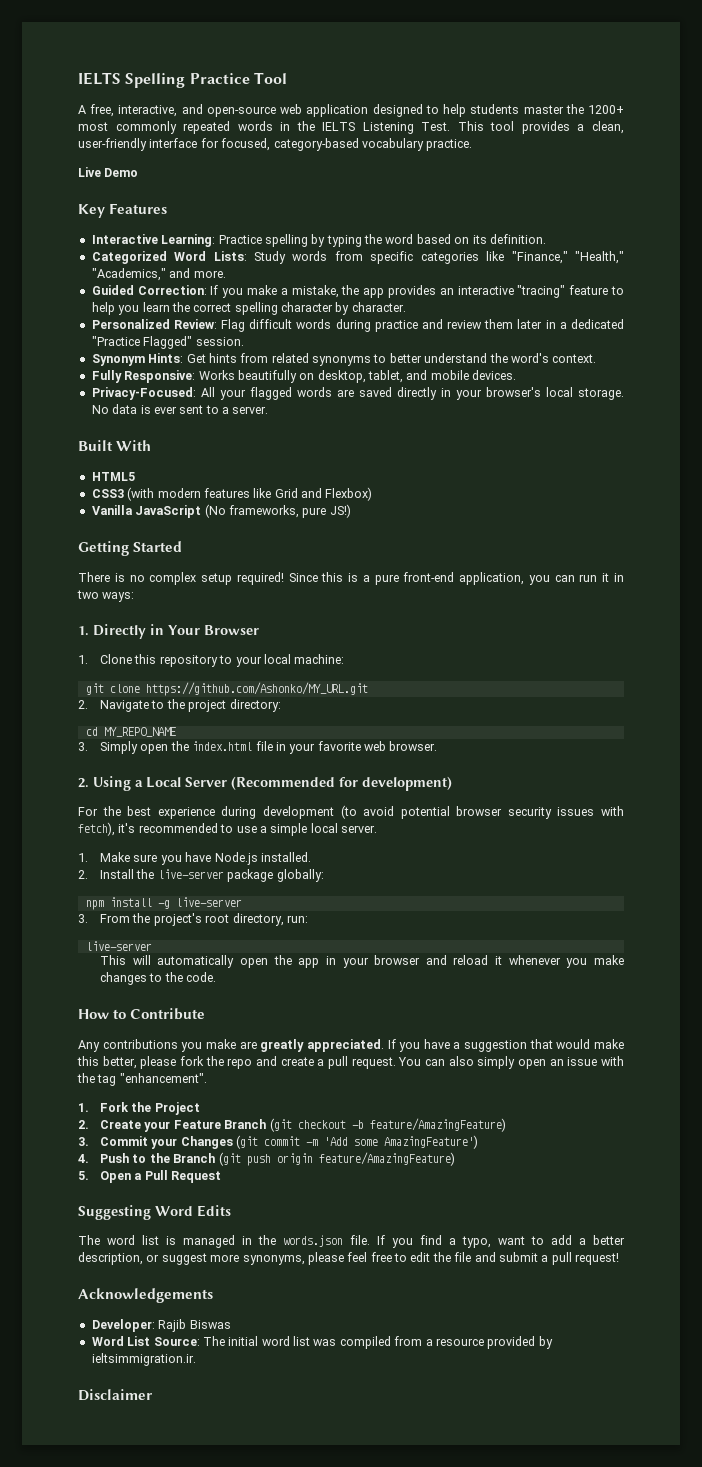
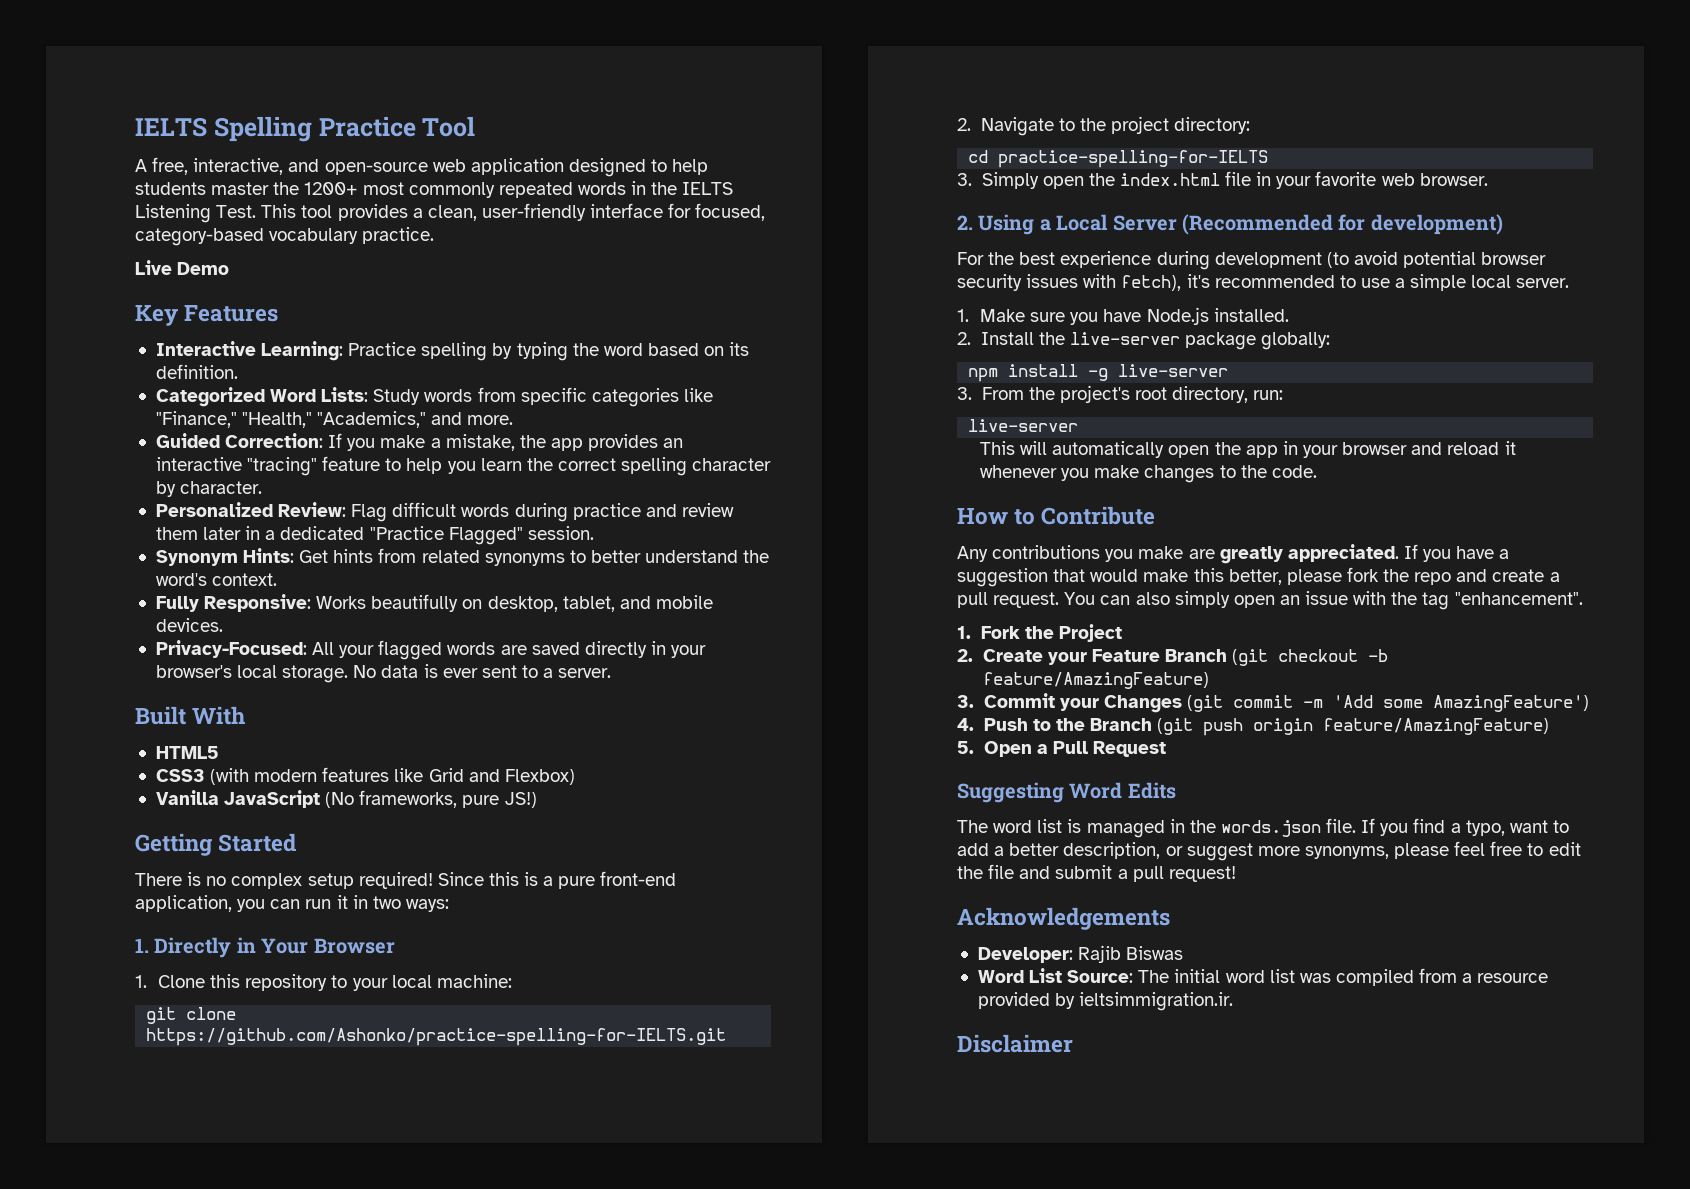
- git clone https://github.com/Ashonko/MY_URL.git
+ git clone https://github.com/Ashonko/practice-spelling-for-IELTS.git
- cd MY_REPO_NAME
+ cd practice-spelling-for-IELTS

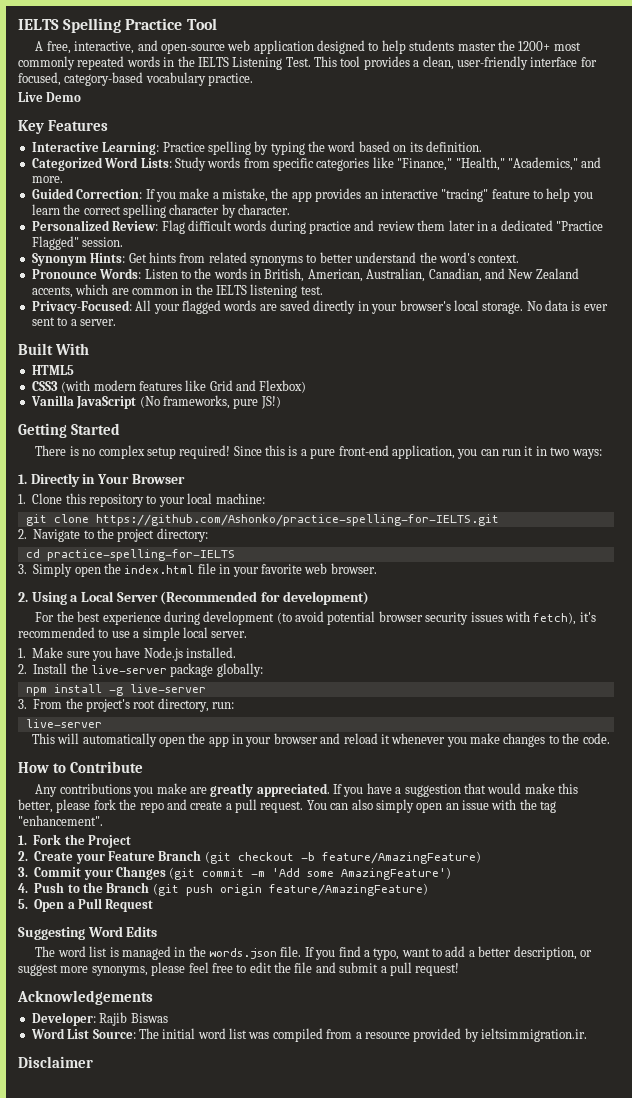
- Fully Responsive: Works beautifully on desktop, tablet, and mobile devices.
+ Pronounce Words: Listen to the words in British, American, Australian, Canadian, and New Zealand accents, which are common in the IELTS listening test.

